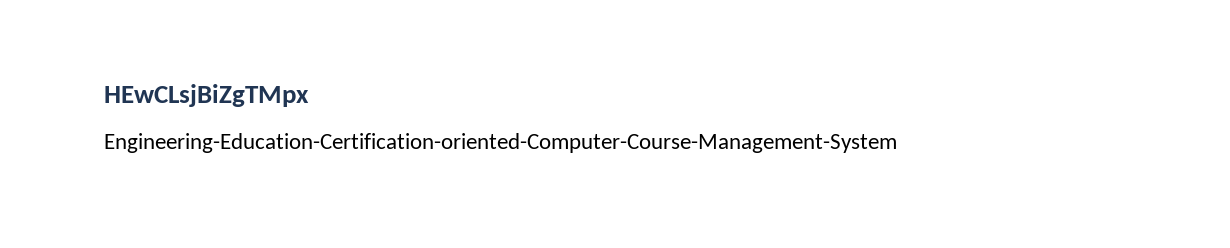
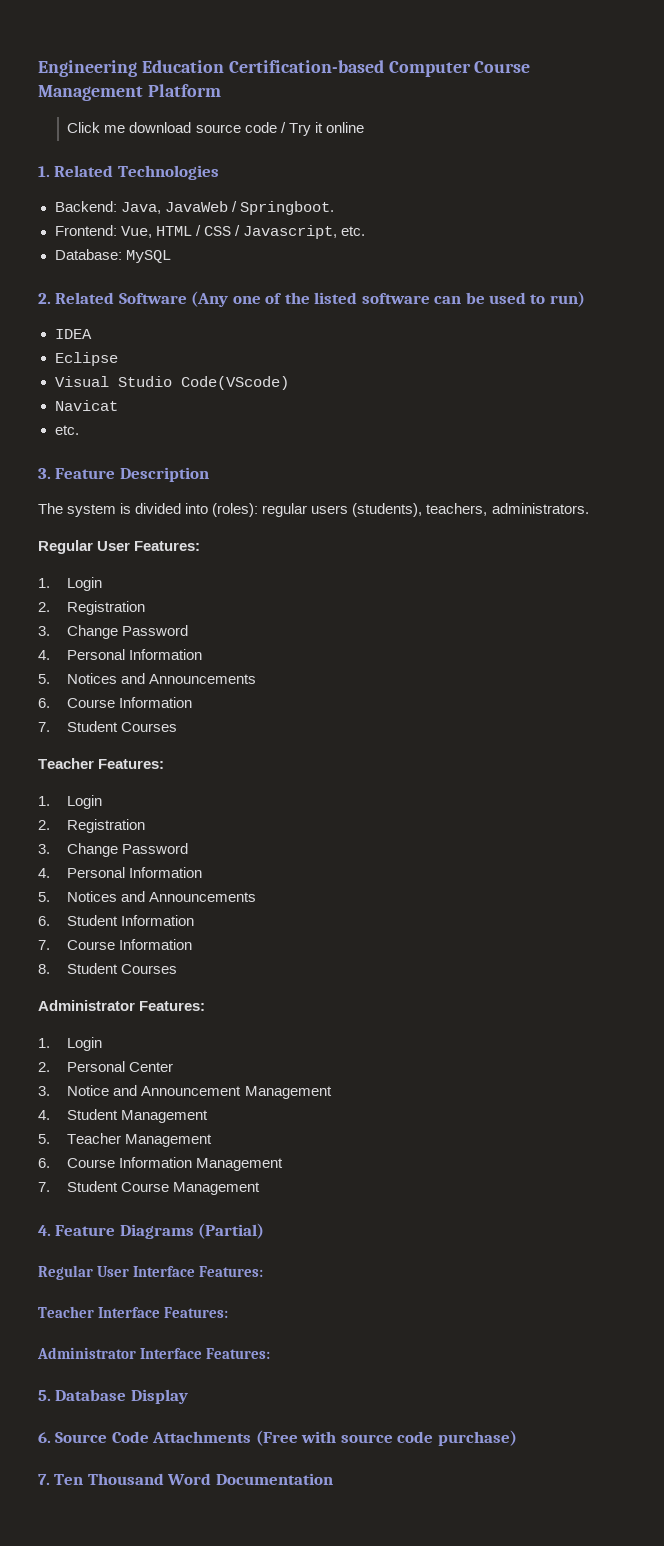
- HEwCLsjBiZgTMpx
- Engineering-Education-Certification-oriented-Computer-Course-Management-System
+ Engineering Education Certification-based Computer Course Management Platform
+ Click me download source code / Try it online
+ 1. Related Technologies
+ Backend: Java, JavaWeb / Springboot.
+ Frontend: Vue, HTML / CSS / Javascript, etc.
+ Database: MySQL
+ 2. Related Software (Any one of the listed software can be used to run)
+ IDEA
+ Eclipse
+ Visual Studio Code(VScode)
+ Navicat
+ etc.
+ 3. Feature Description
+ The system is divided into (roles): regular users (students), teachers, administrators.
+ Regular User Features:
+ 1. Login
+ 2. Registration
+ 3. Change Password
+ 4. Personal Information
+ 5. Notices and Announcements
+ 6. Course Information
+ 7. Student Courses
+ Teacher Features:
+ 1. Login
+ 2. Registration
+ 3. Change Password
+ 4. Personal Information
+ 5. Notices and Announcements
+ 6. Student Information
+ 7. Course Information
+ 8. Student Courses
+ Administrator Features:
+ 1. Login
+ 2. Personal Center
+ 3. Notice and Announcement Management
+ 4. Student Management
+ 5. Teacher Management
+ 6. Course Information Management
+ 7. Student Course Management
+ 4. Feature Diagrams (Partial)
+ Regular User Interface Features:
+ Teacher Interface Features:
+ Administrator Interface Features:
+ 5. Database Display
+ 6. Source Code Attachments (Free with source code purchase)
+ 7. Ten Thousand Word Documentation

